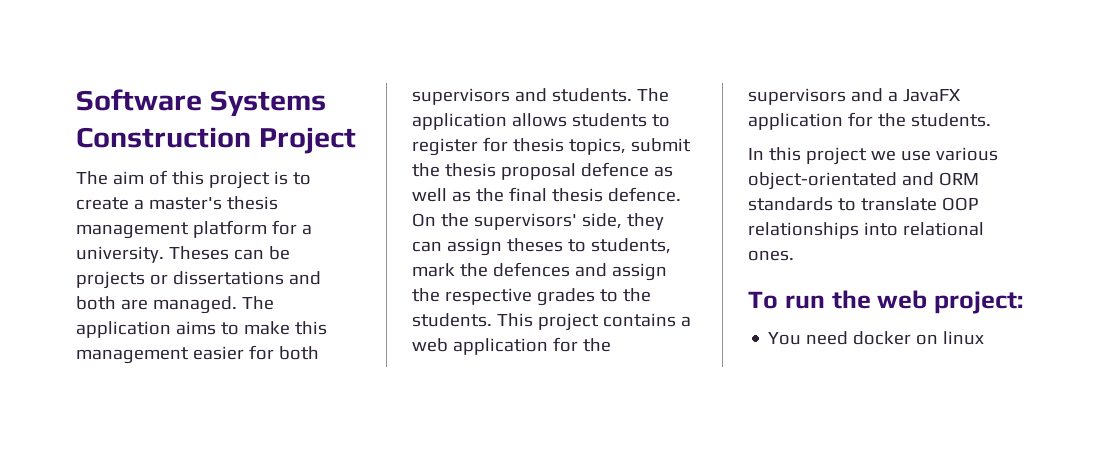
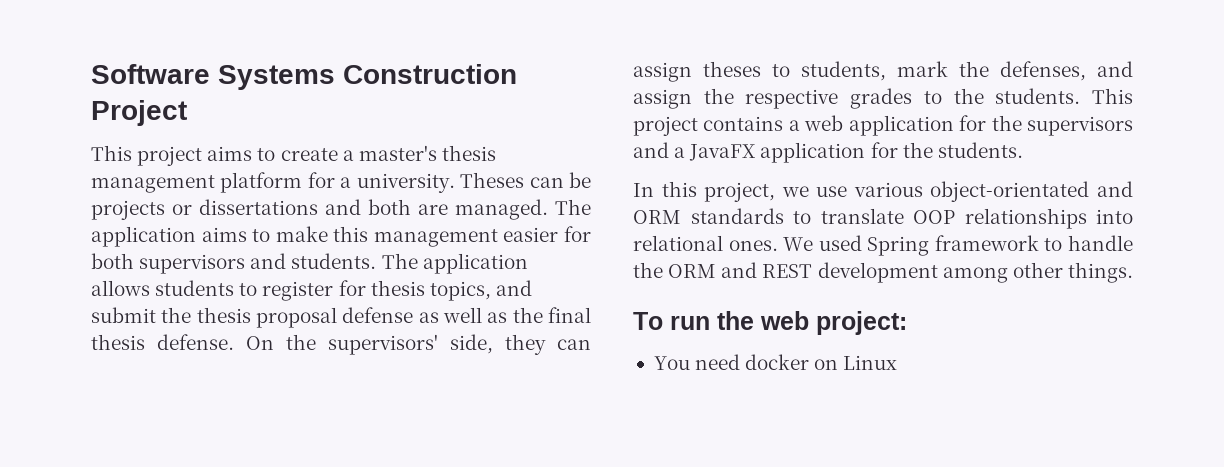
- The aim of this project is to create a master's thesis management platform for a university.
+ This project aims to create a master's thesis management platform for a university.
- The application allows students to register for thesis topics, submit the thesis proposal defence as well as the final thesis defence.
+ The application allows students to register for thesis topics, and submit the thesis proposal defense as well as the final thesis defense.
- On the supervisors' side, they can assign theses to students, mark the defences and assign the respective grades to the students.
+ On the supervisors' side, they can assign theses to students, mark the defenses, and assign the respective grades to the students.
- In this project we use various object-orientated and ORM standards to translate OOP relationships into relational ones.
+ In this project, we use various object-orientated and ORM standards to translate OOP relationships into relational ones. We used Spring framework to handle the ORM and REST development among other things.
- You need docker on linux
+ You need docker on Linux

